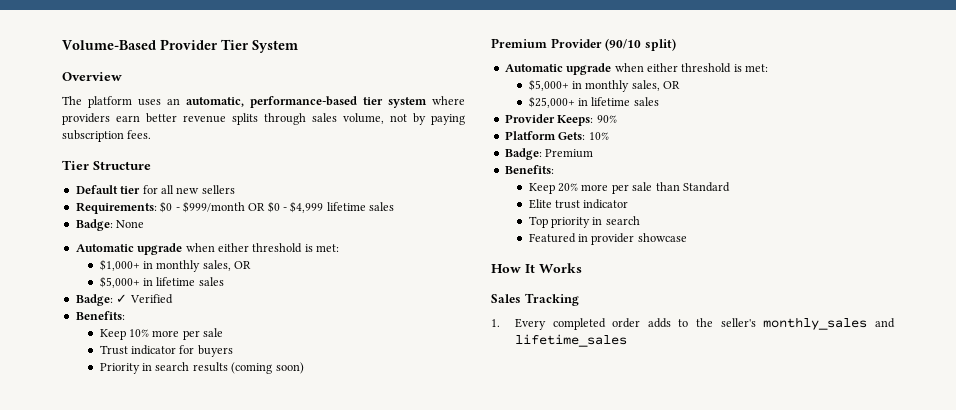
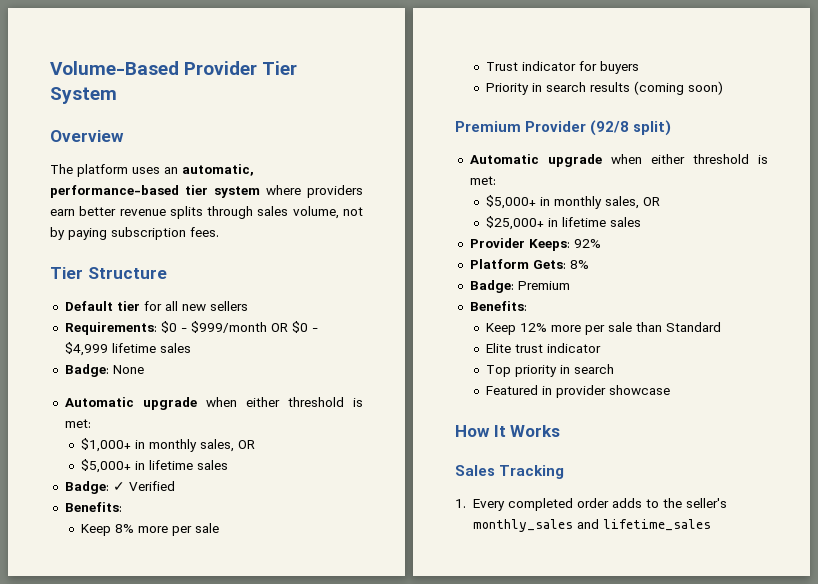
- Keep 10% more per sale
+ Keep 8% more per sale
- Premium Provider (90/10 split)
+ Premium Provider (92/8 split)
- Provider Keeps: 90%
+ Provider Keeps: 92%
- Platform Gets: 10%
+ Platform Gets: 8%
- Keep 20% more per sale than Standard
+ Keep 12% more per sale than Standard

